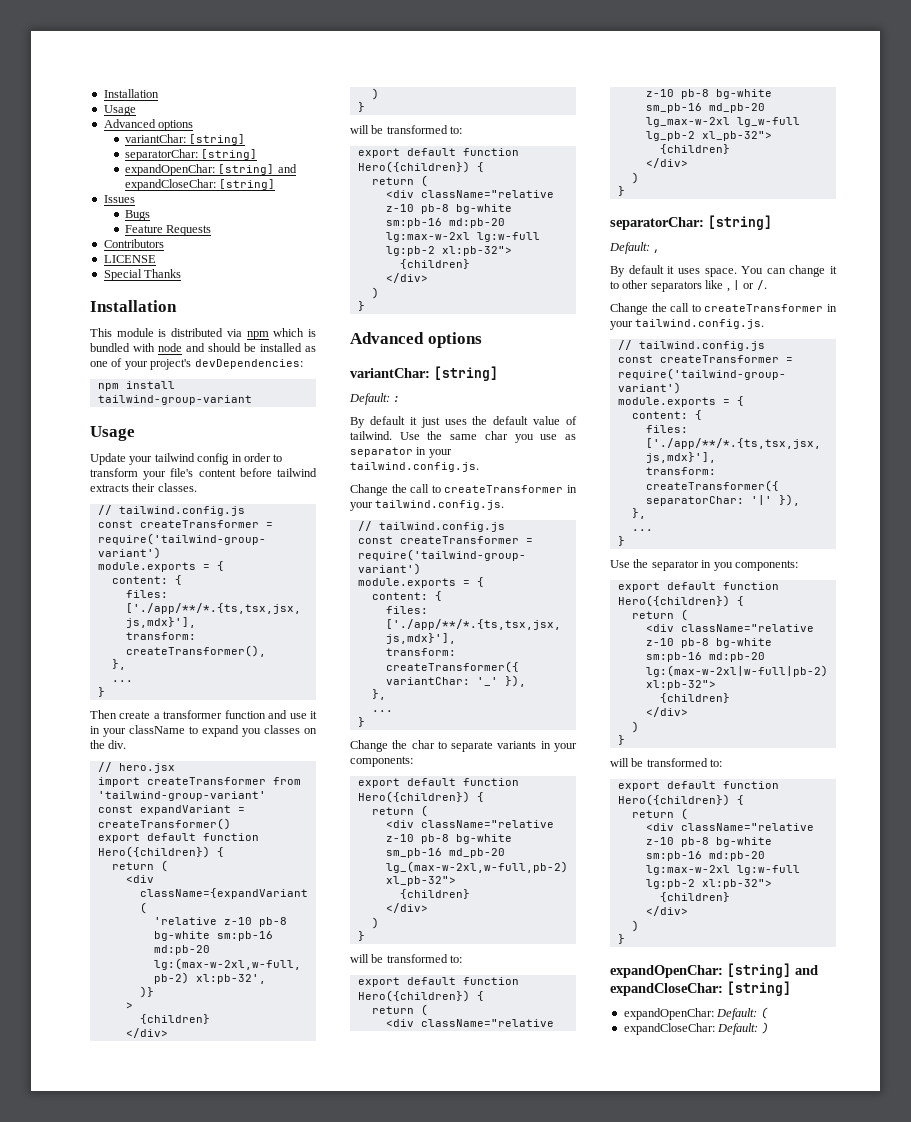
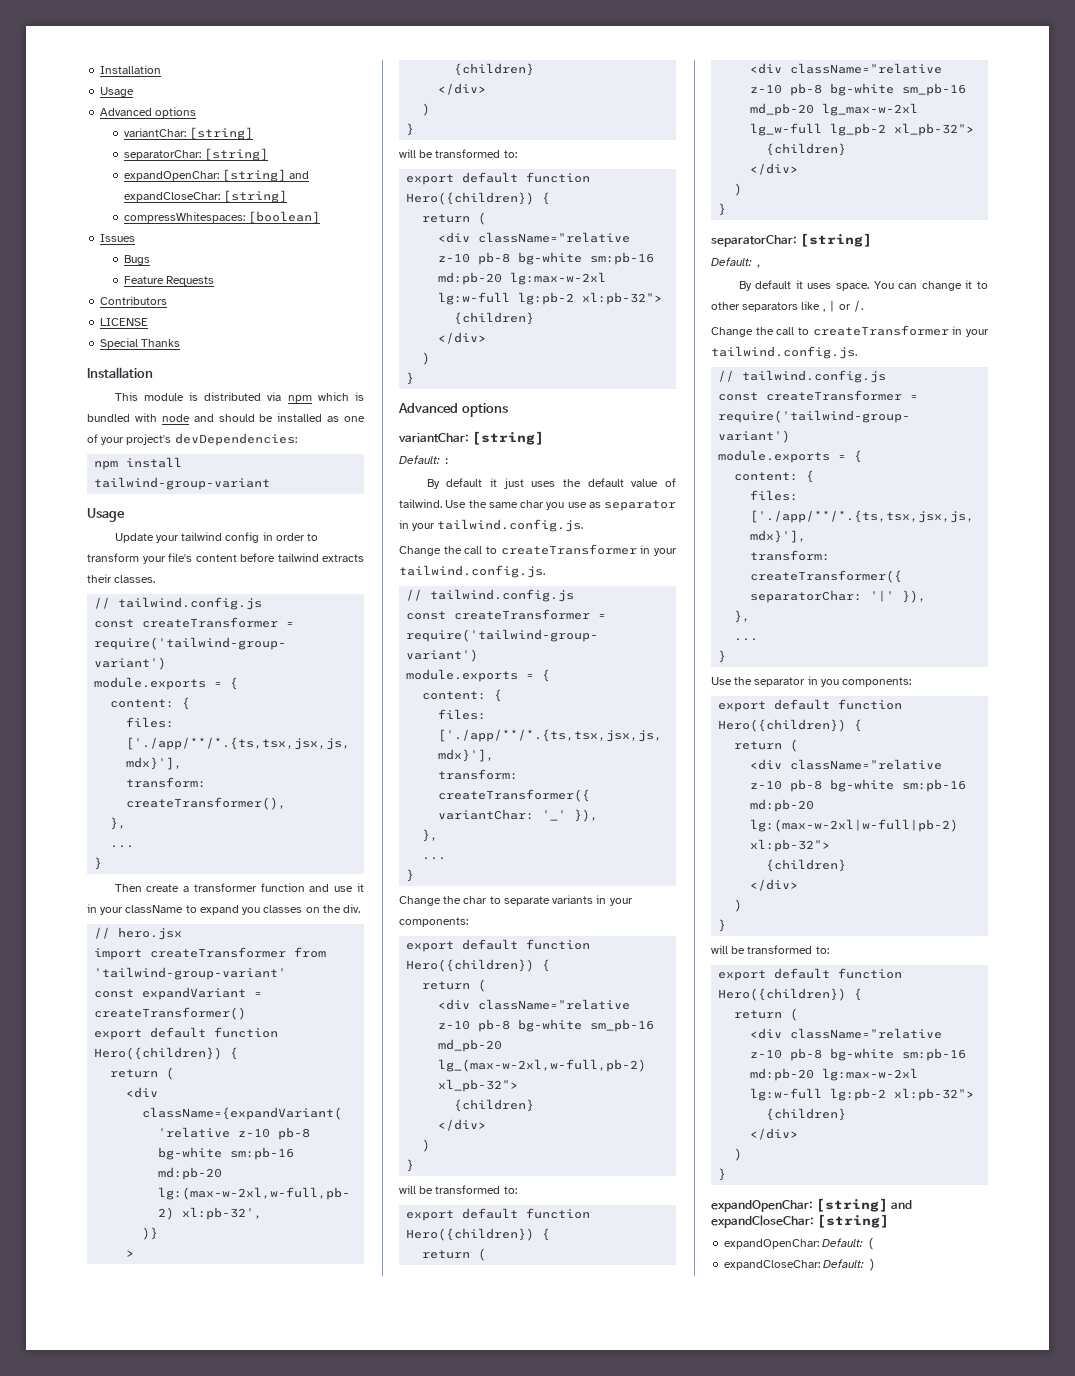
+ compressWhitespaces: [boolean]

